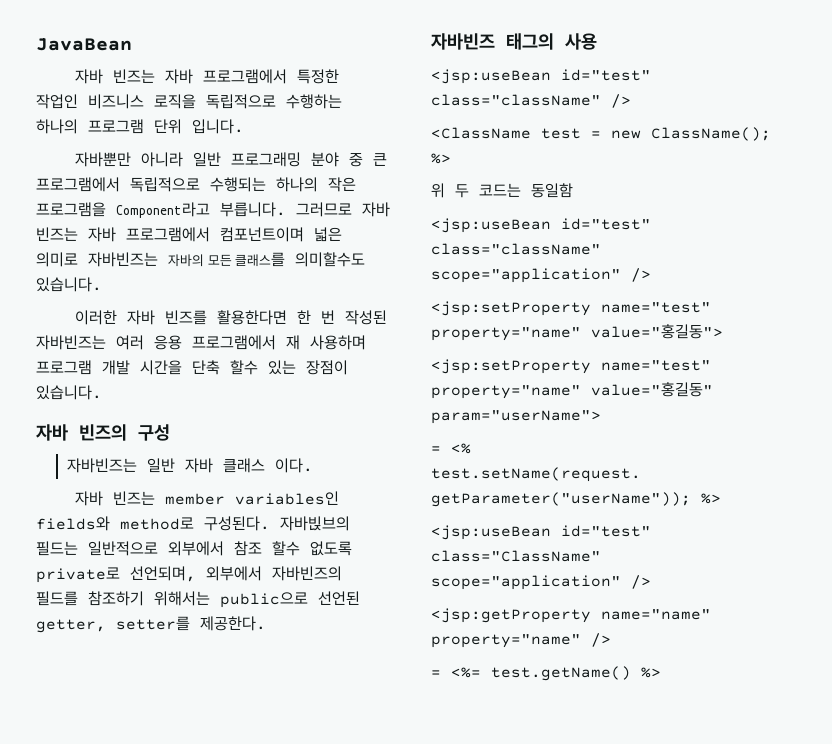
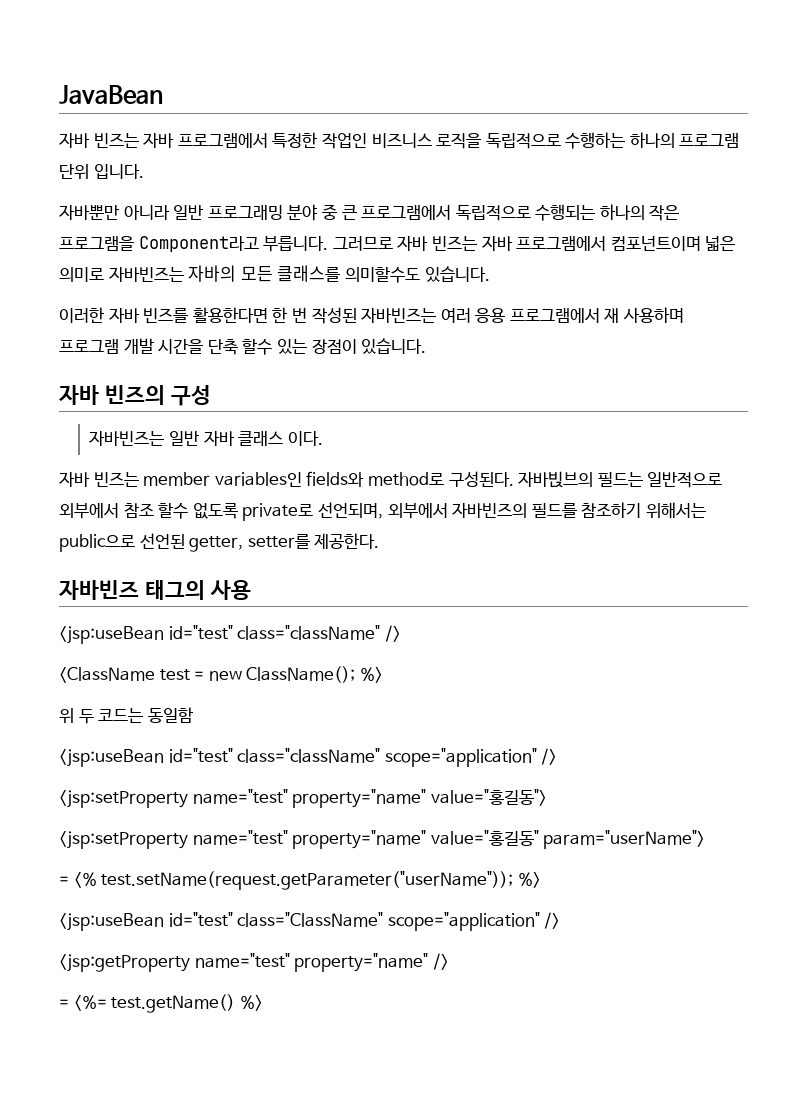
- <jsp:getProperty name="name" property="name" />
+ <jsp:getProperty name="test" property="name" />

